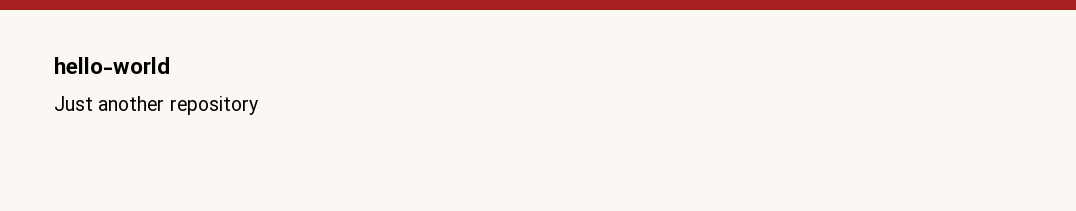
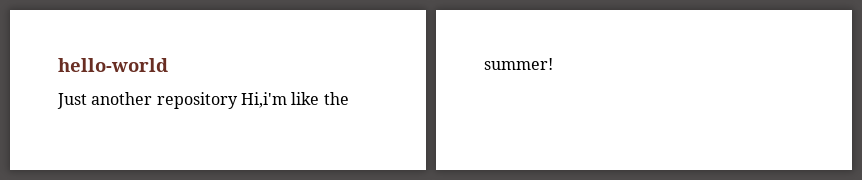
- Just another repository
+ Just another repository Hi,i'm like the summer!

